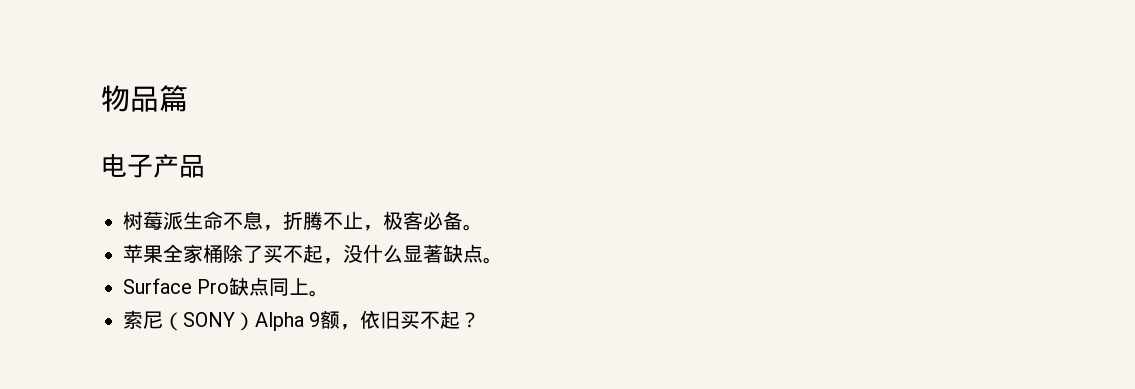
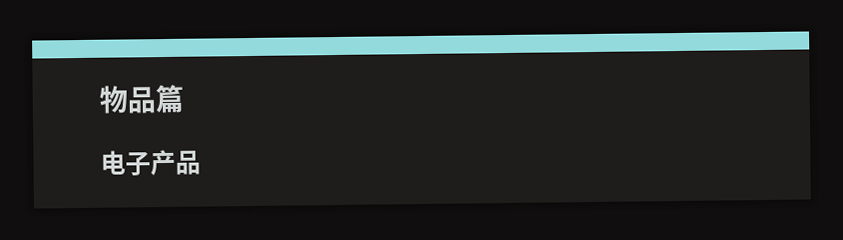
- 树莓派生命不息，折腾不止，极客必备。
- 苹果全家桶除了买不起，没什么显著缺点。
- Surface Pro缺点同上。
- 索尼（SONY）Alpha 9额，依旧买不起？

